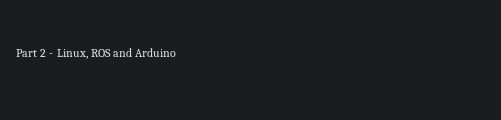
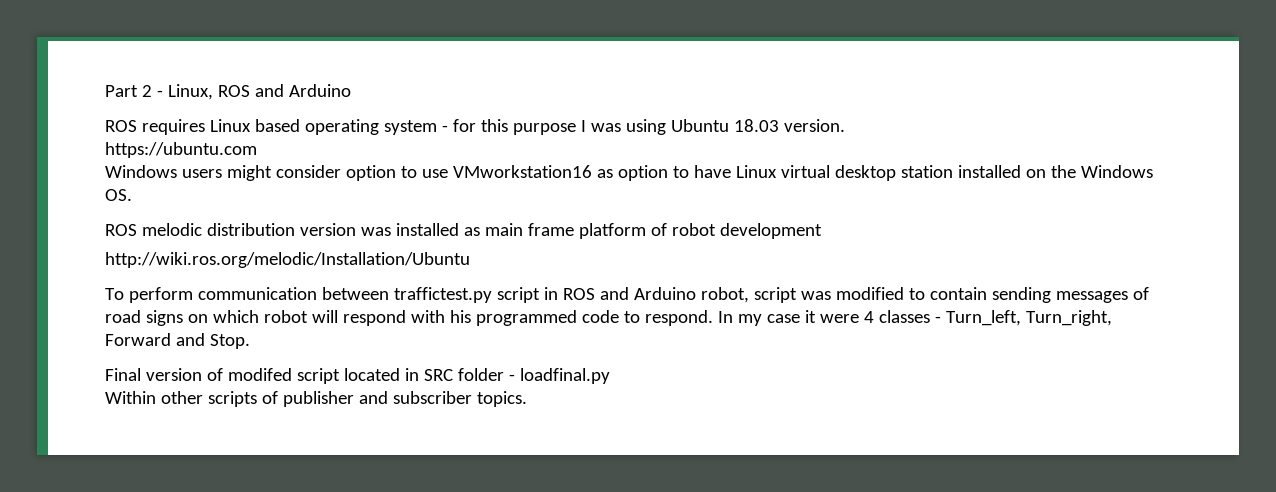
+ ROS requires Linux based operating system - for this purpose I was using Ubuntu 18.03 version.
+ https://ubuntu.com
+ Windows users might consider option to use VMworkstation16 as option to have Linux virtual desktop station installed on the Windows OS.
+ ROS melodic distribution version was installed as main frame platform of robot development
+ http://wiki.ros.org/melodic/Installation/Ubuntu
+ To perform communication between traffictest.py script in ROS and Arduino robot, script was modified to contain sending messages of road signs on which robot will respond with his programmed code to respond. In my case it were 4 classes - Turn_left, Turn_right, Forward and Stop.
+ Final version of modifed script located in SRC folder - loadfinal.py
+ Within other scripts of publisher and subscriber topics.

